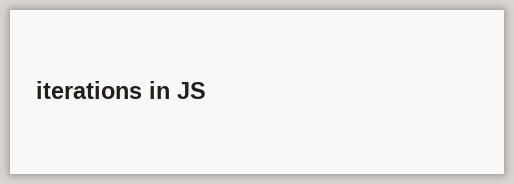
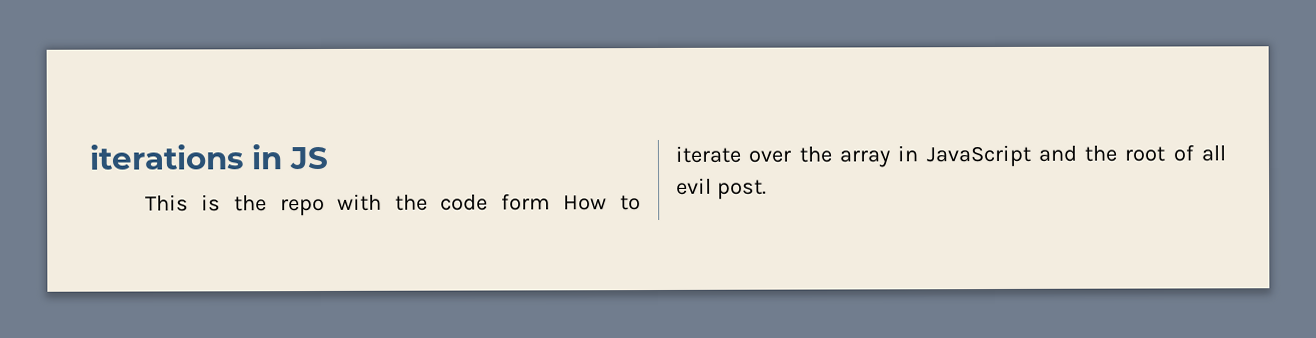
+ This is the repo with the code form How to iterate over the array in JavaScript and the root of all evil post.

